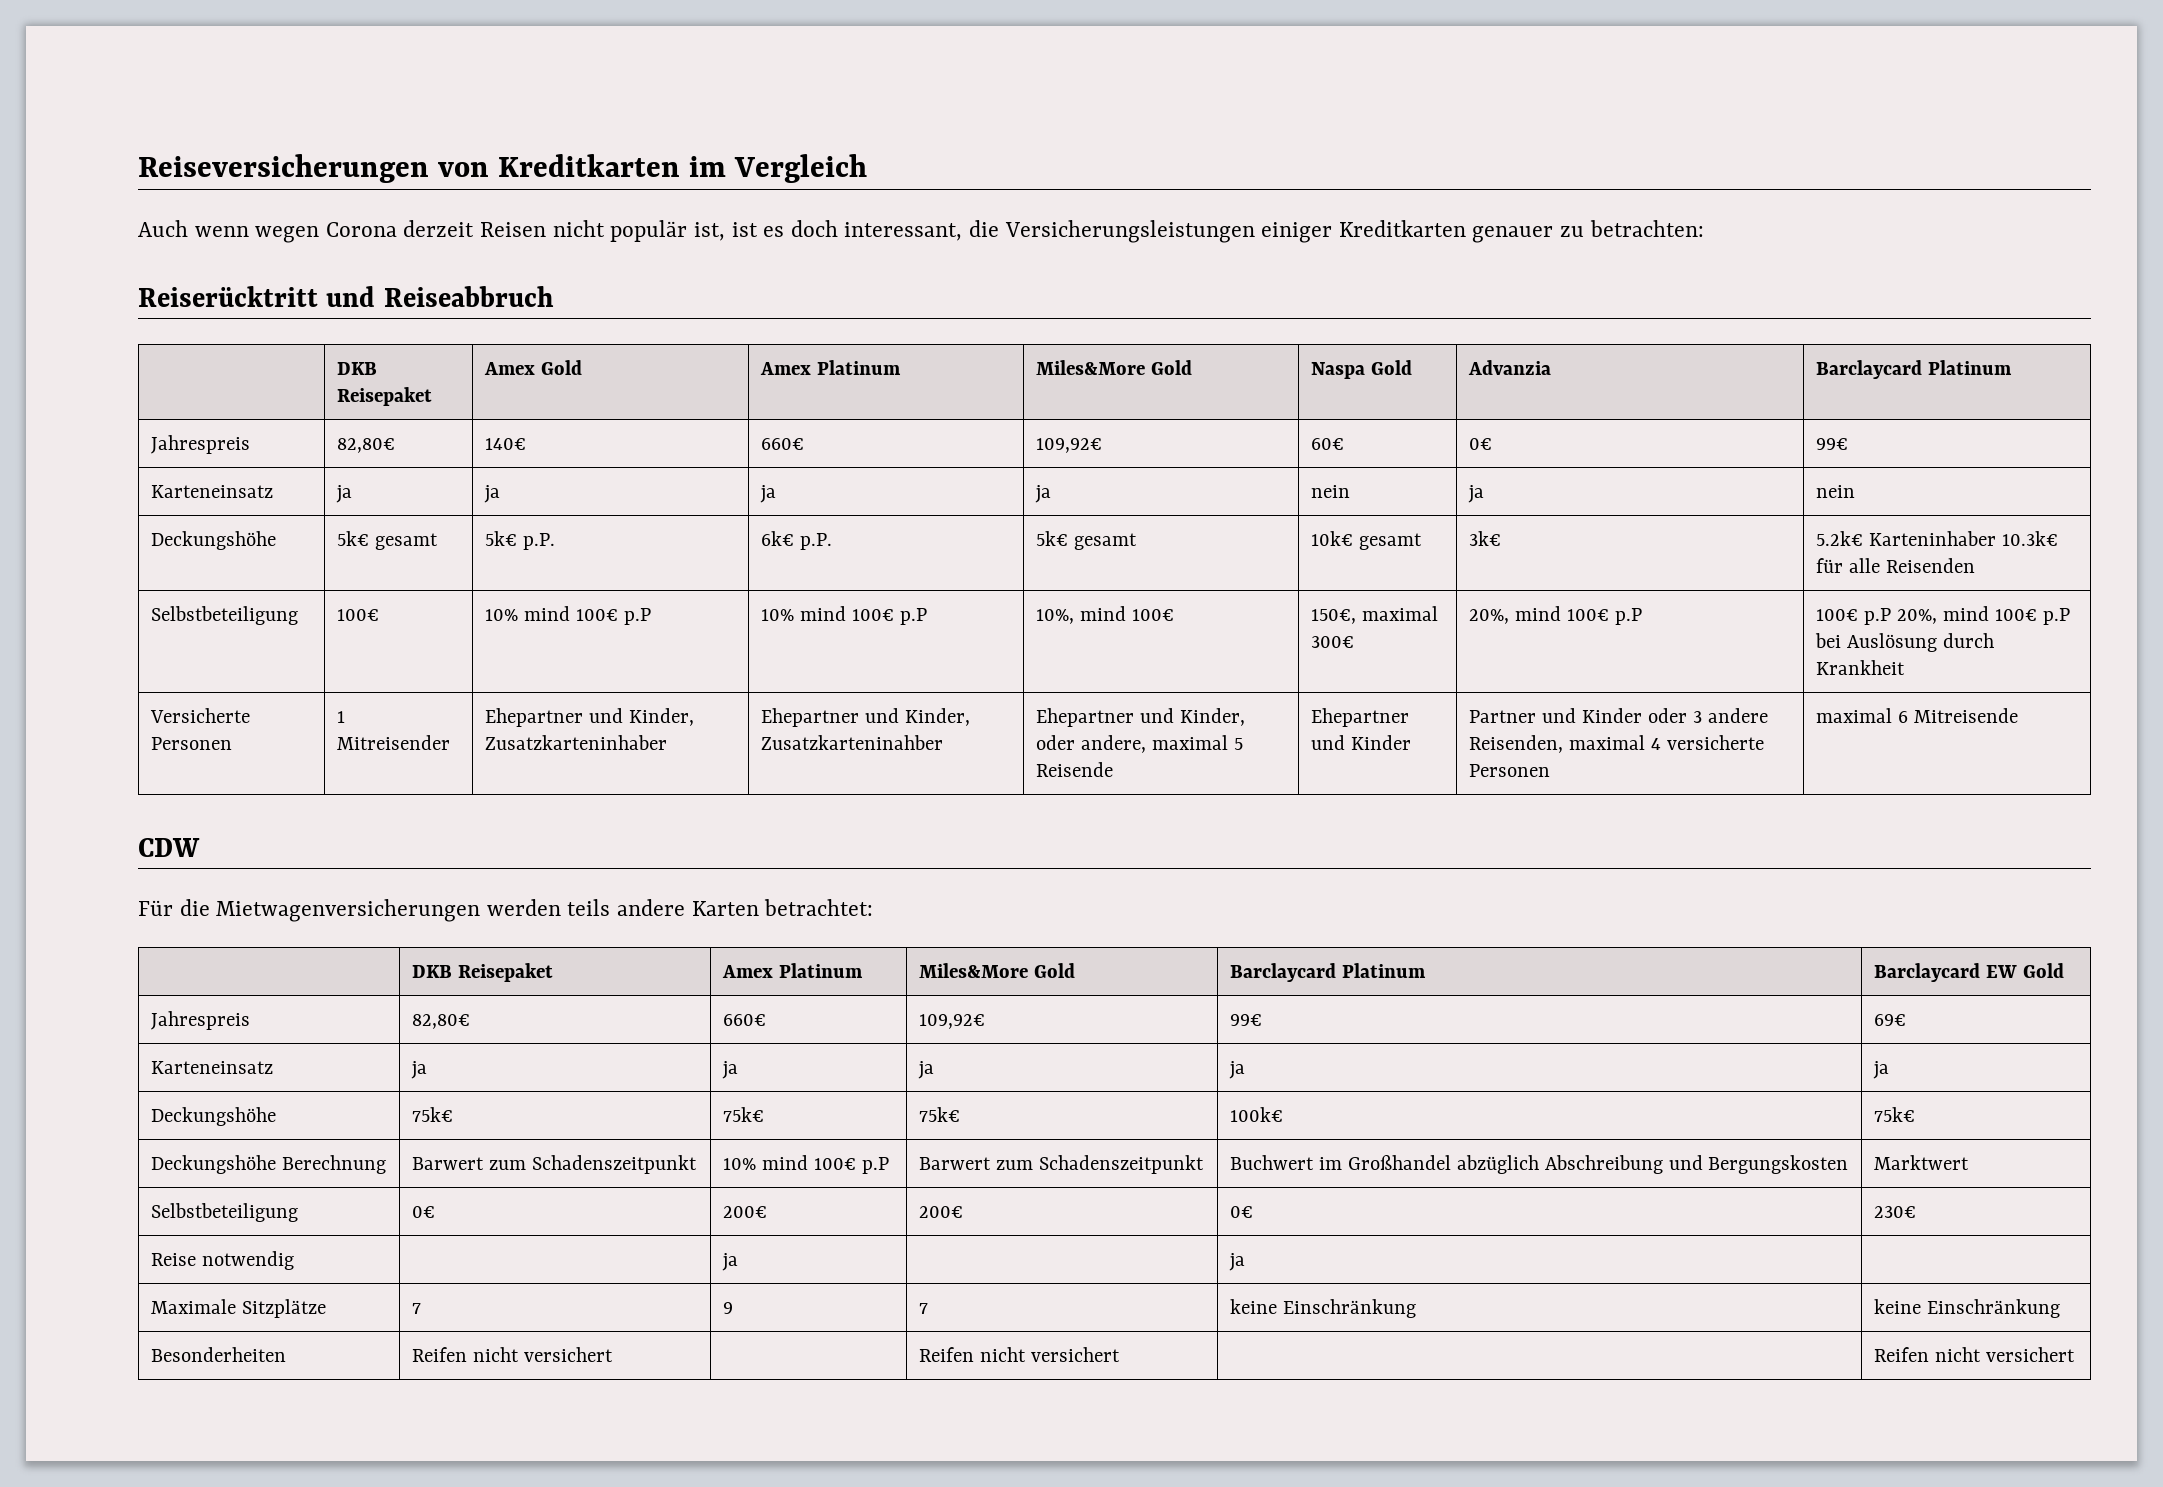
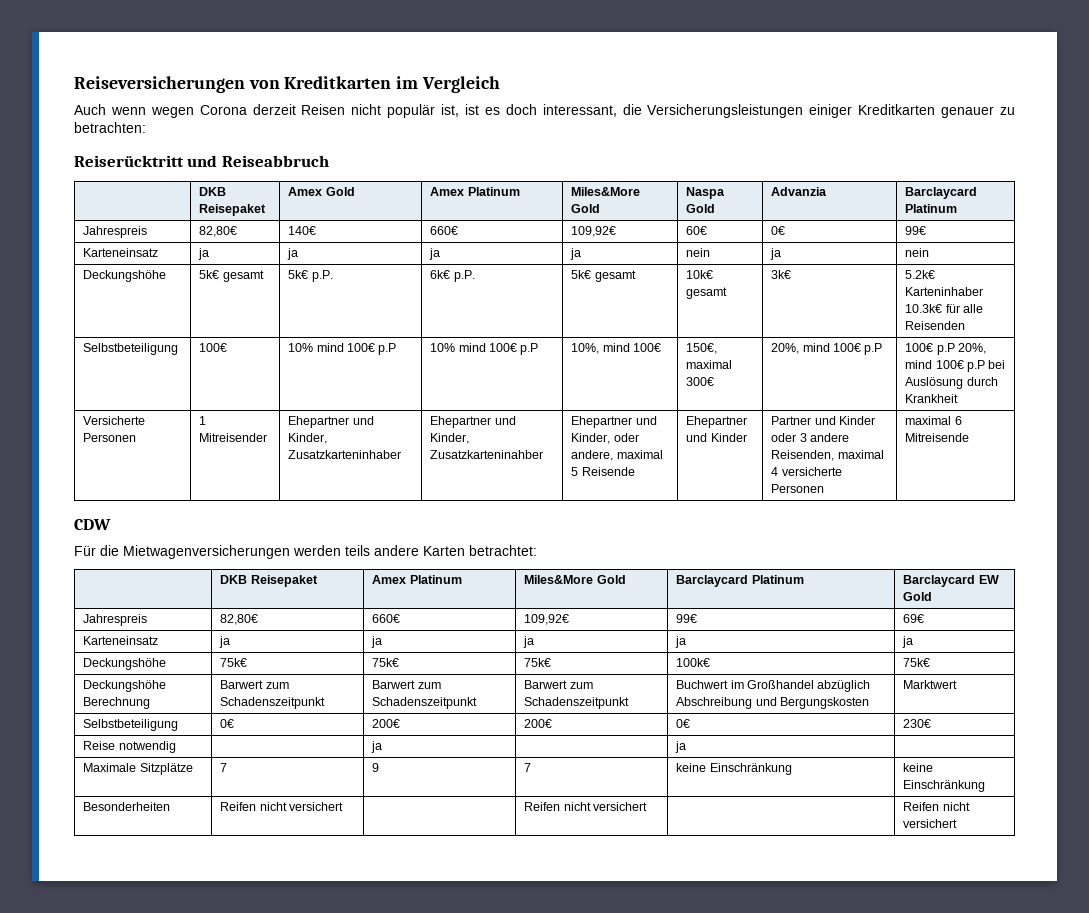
- Deckungshöhe Berechnung | Barwert zum Schadenszeitpunkt | 10% mind 100€ p.P | Barwert zum Schadenszeitpunkt | Buchwert im Großhandel abzüglich Abschreibung und Bergungskosten | Marktwert
+ Deckungshöhe Berechnung | Barwert zum Schadenszeitpunkt | Barwert zum Schadenszeitpunkt | Barwert zum Schadenszeitpunkt | Buchwert im Großhandel abzüglich Abschreibung und Bergungskosten | Marktwert

